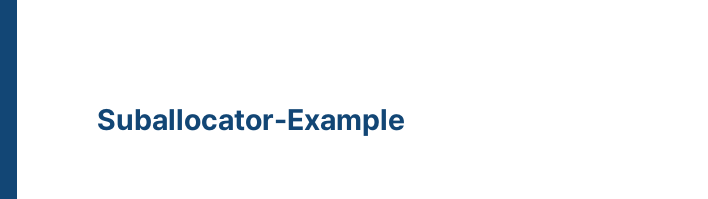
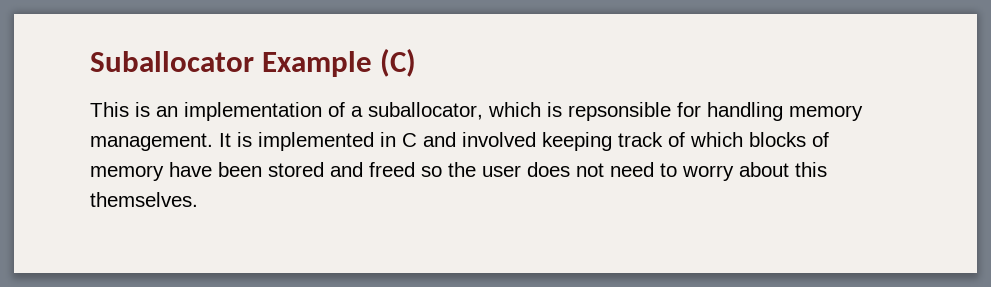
- Suballocator-Example
+ Suballocator Example (C)
+ This is an implementation of a suballocator, which is repsonsible for handling memory management. It is implemented in C and involved keeping track of which blocks of memory have been stored and freed so the user does not need to worry about this themselves.

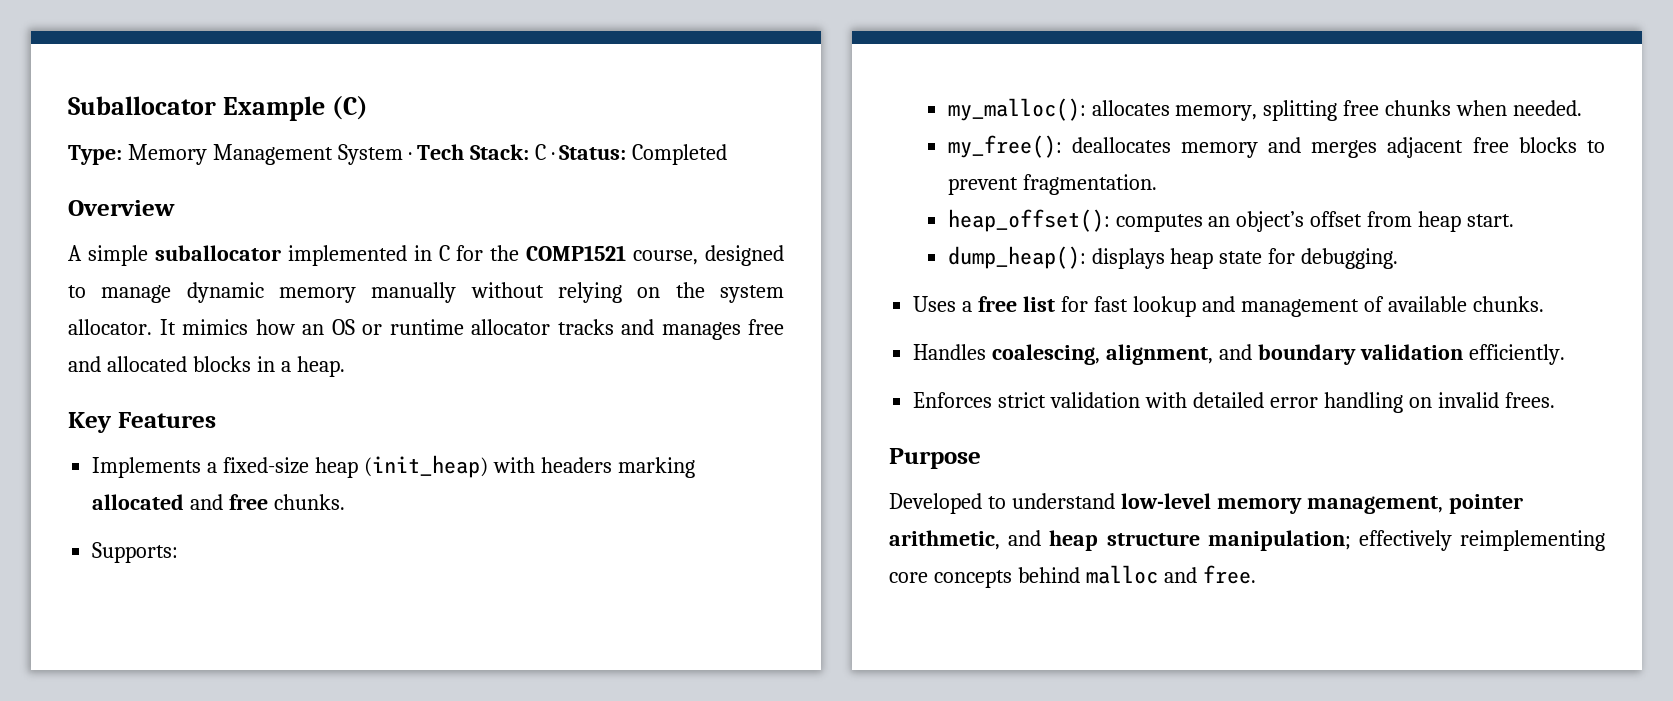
- This is an implementation of a suballocator, which is repsonsible for handling memory management. It is implemented in C and involved keeping track of which blocks of memory have been stored and freed so the user does not need to worry about this themselves.
+ Type: Memory Management System · Tech Stack: C · Status: Completed
+ Overview
+ A simple suballocator implemented in C for the COMP1521 course, designed to manage dynamic memory manually without relying on the system allocator. It mimics how an OS or runtime allocator tracks and manages free and allocated blocks in a heap.
+ Key Features
+ Implements a fixed-size heap (init_heap) with headers marking allocated and free chunks.
+ Supports:
+ my_malloc(): allocates memory, splitting free chunks when needed.
+ my_free(): deallocates memory and merges adjacent free blocks to prevent fragmentation.
+ heap_offset(): computes an object’s offset from heap start.
+ dump_heap(): displays heap state for debugging.
+ Uses a free list for fast lookup and management of available chunks.
+ Handles coalescing, alignment, and boundary validation efficiently.
+ Enforces strict validation with detailed error handling on invalid frees.
+ Purpose
+ Developed to understand low-level memory management, pointer arithmetic, and heap structure manipulation; effectively reimplementing core concepts behind malloc and free.

